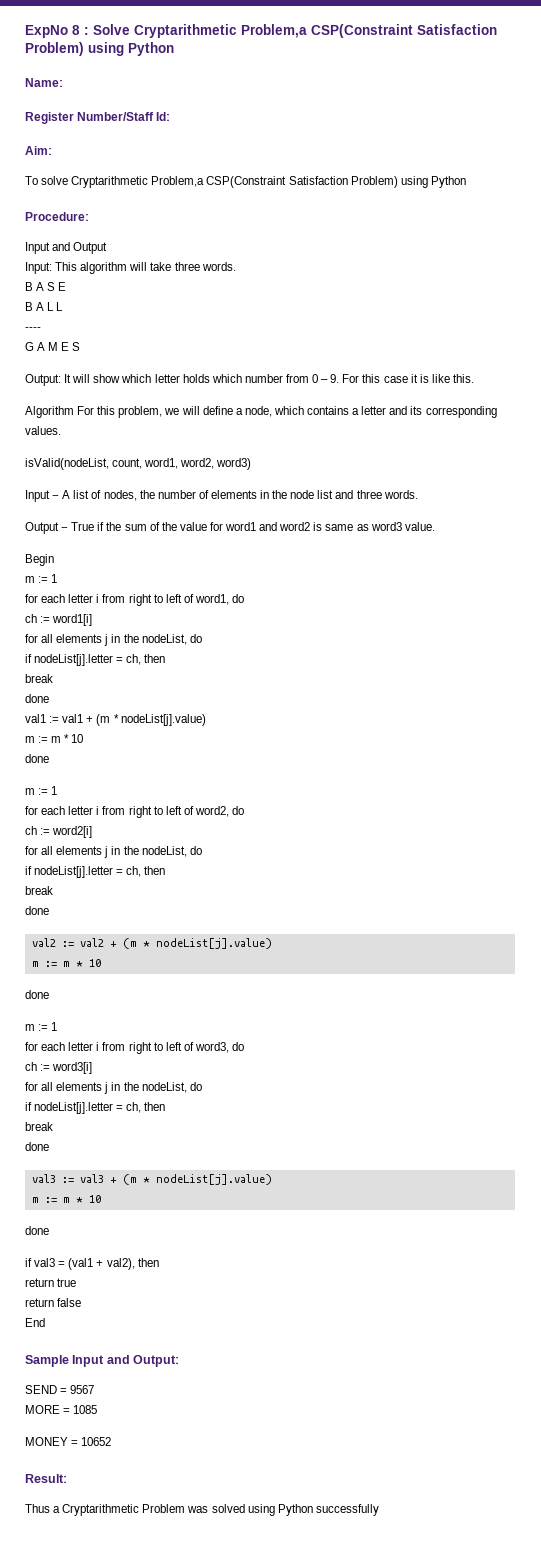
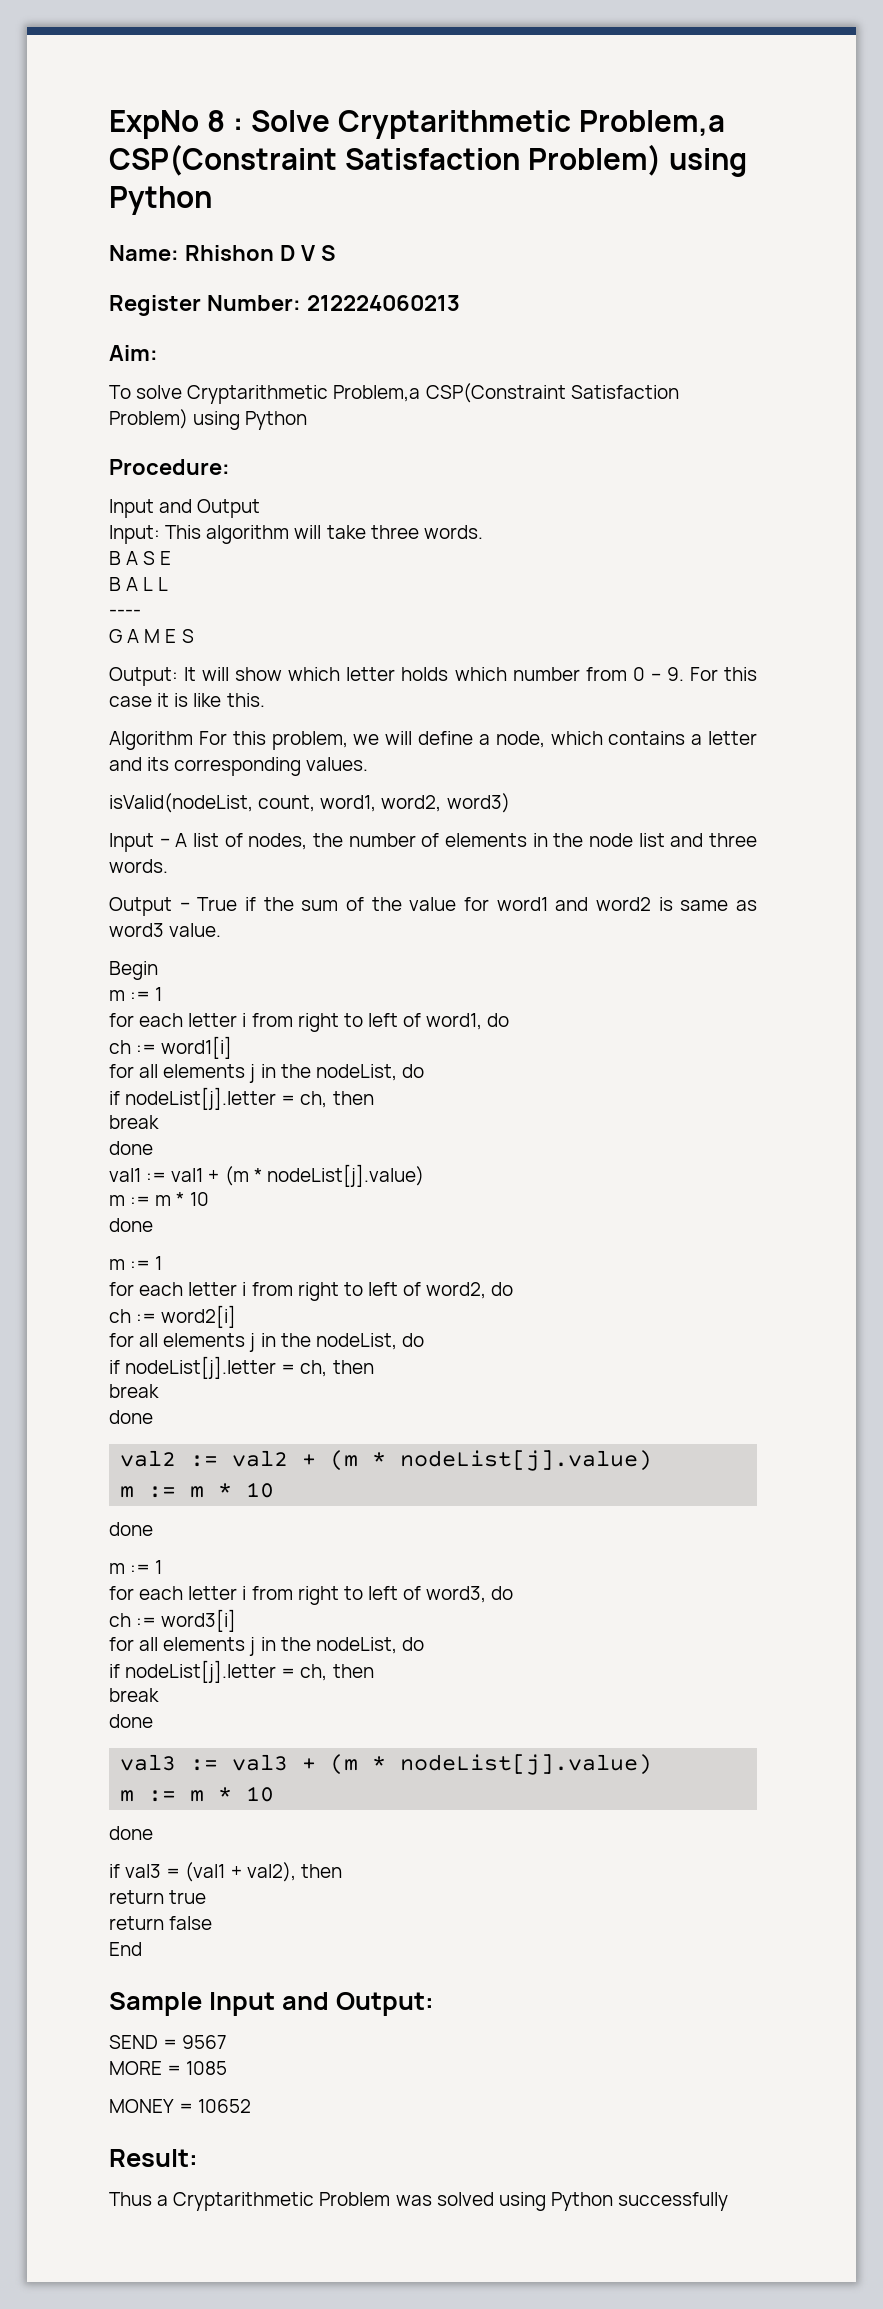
- Name:
+ Name: Rhishon D V S
- Register Number/Staff Id:
+ Register Number: 212224060213

